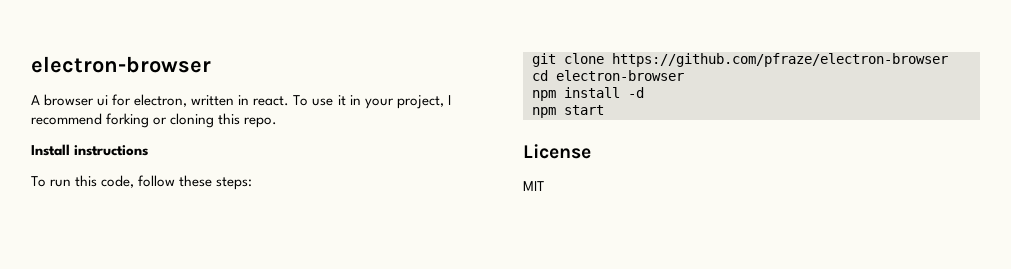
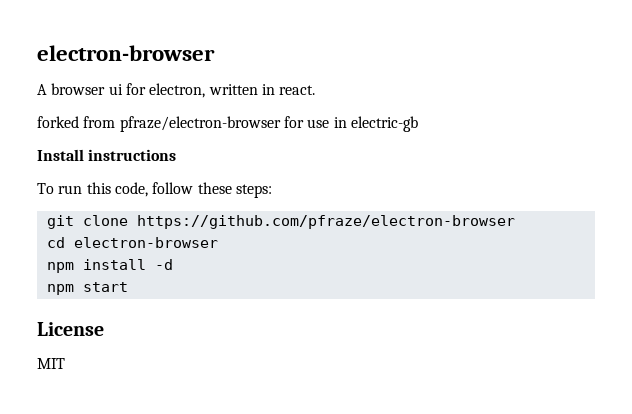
- A browser ui for electron, written in react. To use it in your project, I recommend forking or cloning this repo.
+ A browser ui for electron, written in react.
+ forked from pfraze/electron-browser for use in electric-gb

